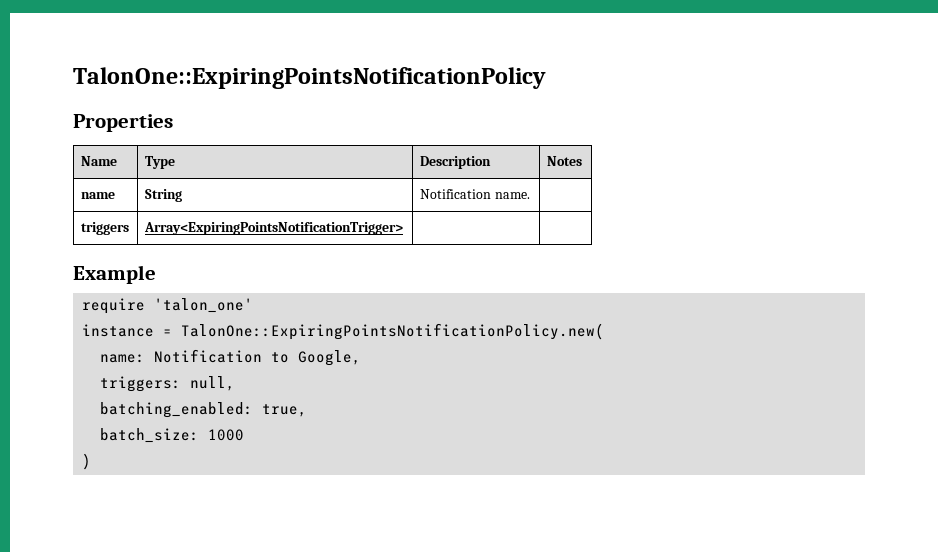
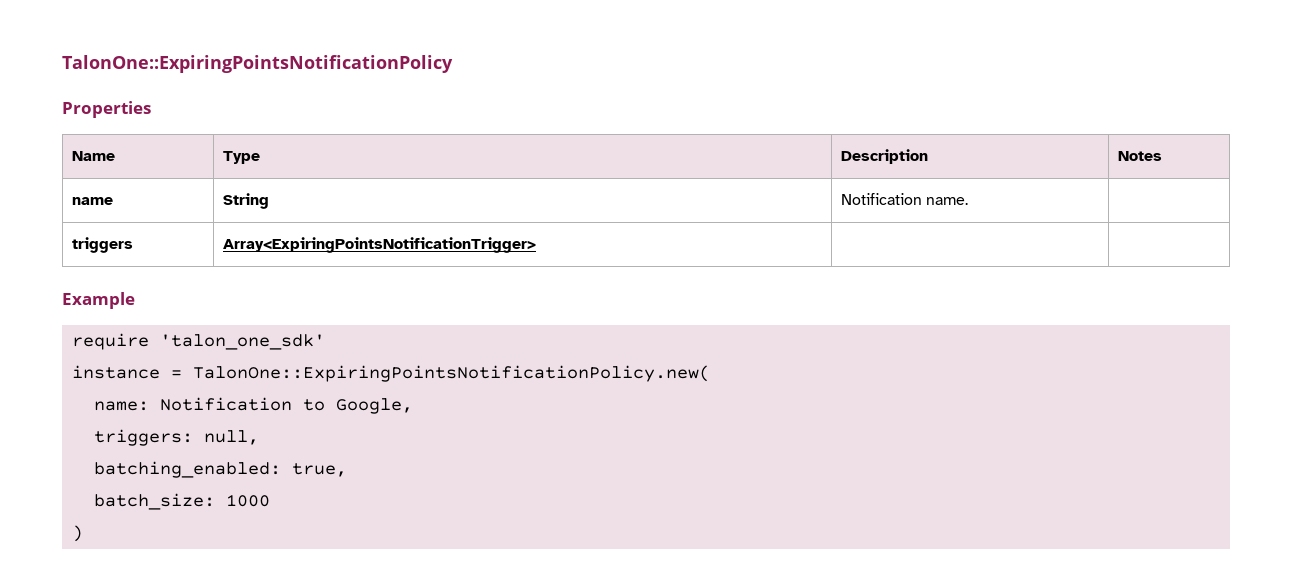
- require 'talon_one'
+ require 'talon_one_sdk'

